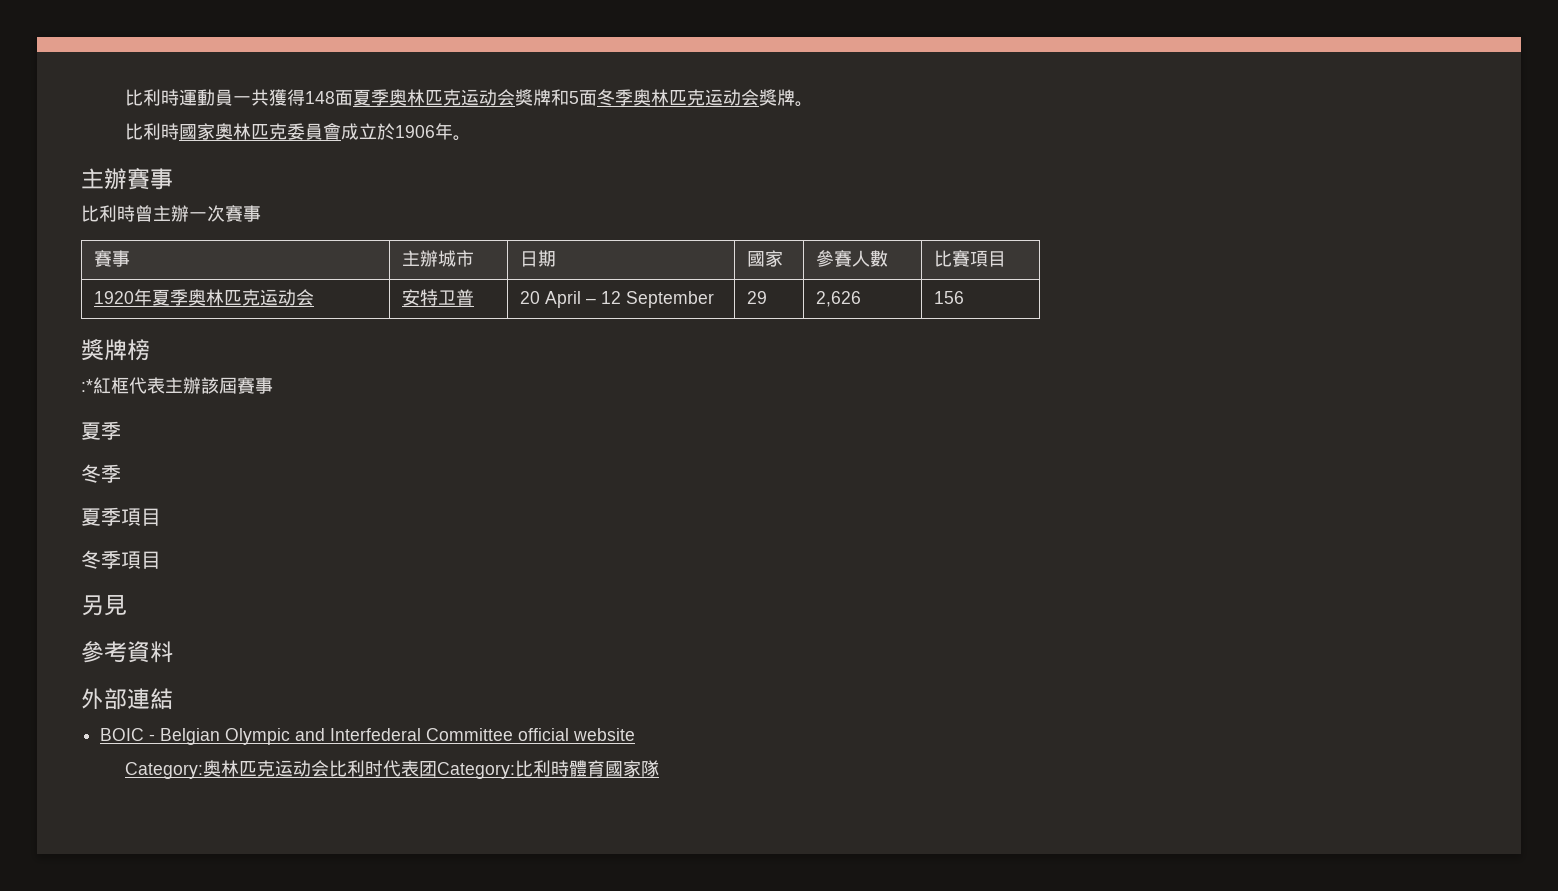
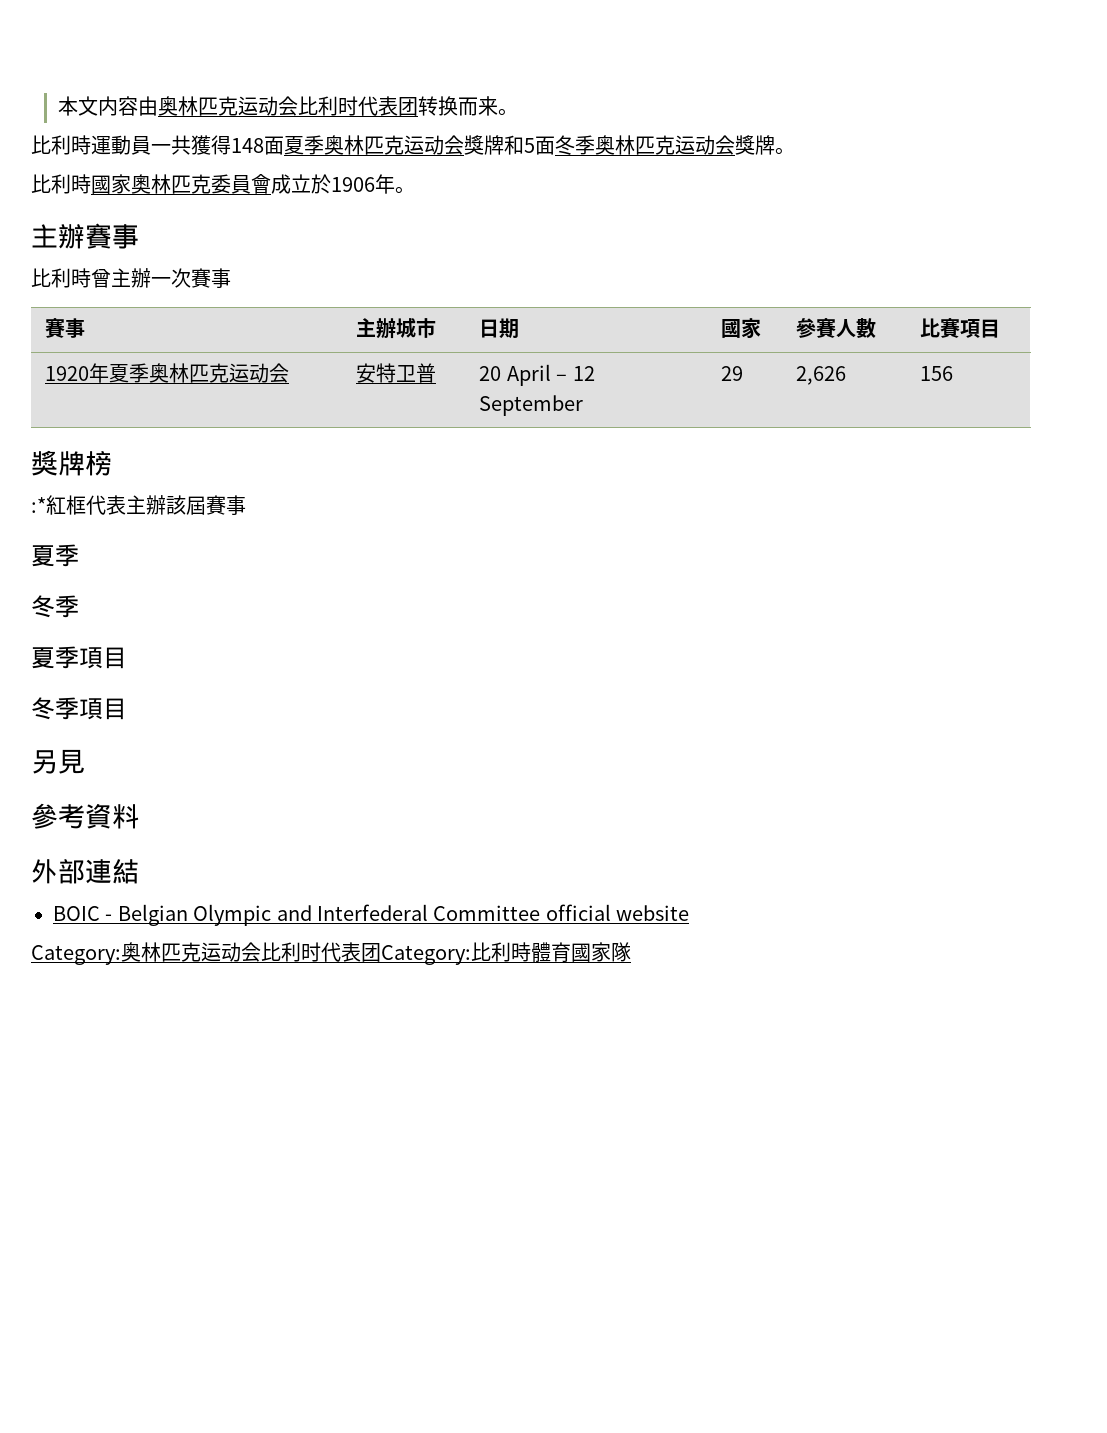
+ 本文内容由奥林匹克运动会比利时代表团转换而来。

